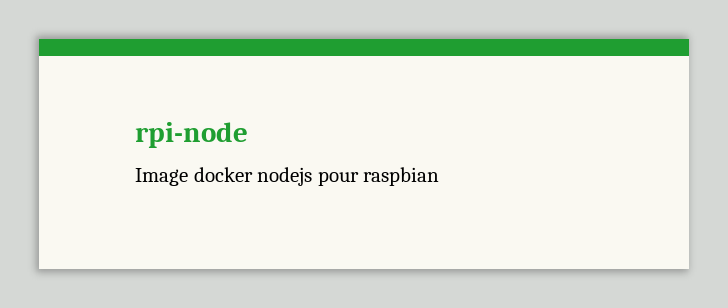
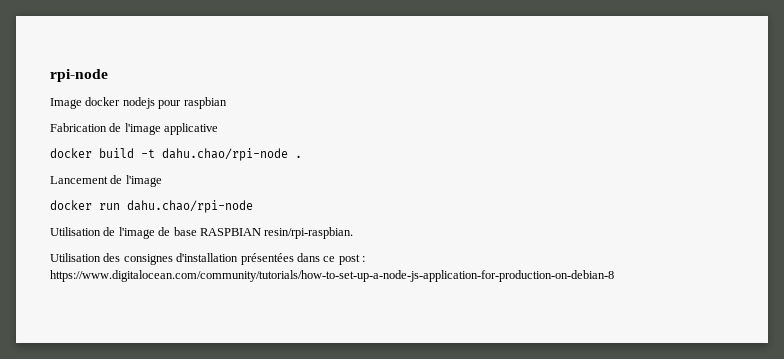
+ Fabrication de l'image applicative
+ docker build -t dahu.chao/rpi-node .
+ Lancement de l'image
+ docker run dahu.chao/rpi-node
+ Utilisation de l'image de base RASPBIAN resin/rpi-raspbian.
+ Utilisation des consignes d'installation présentées dans ce post : https://www.digitalocean.com/community/tutorials/how-to-set-up-a-node-js-application-for-production-on-debian-8

